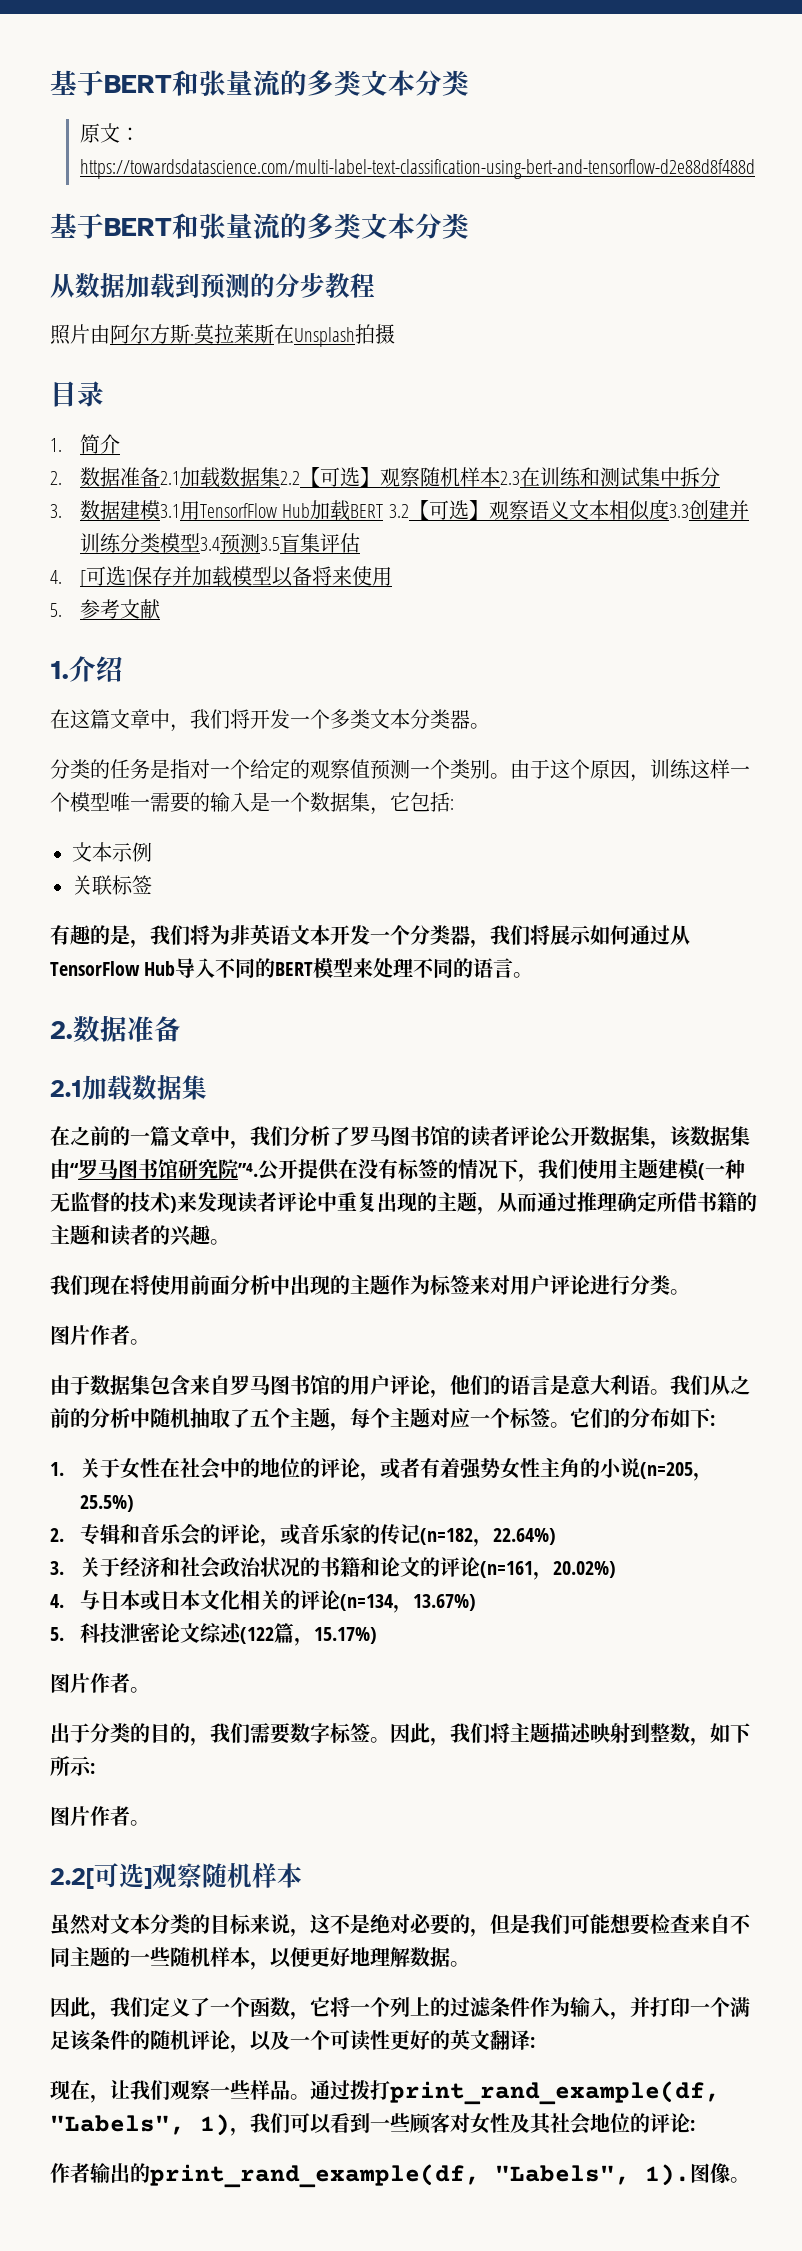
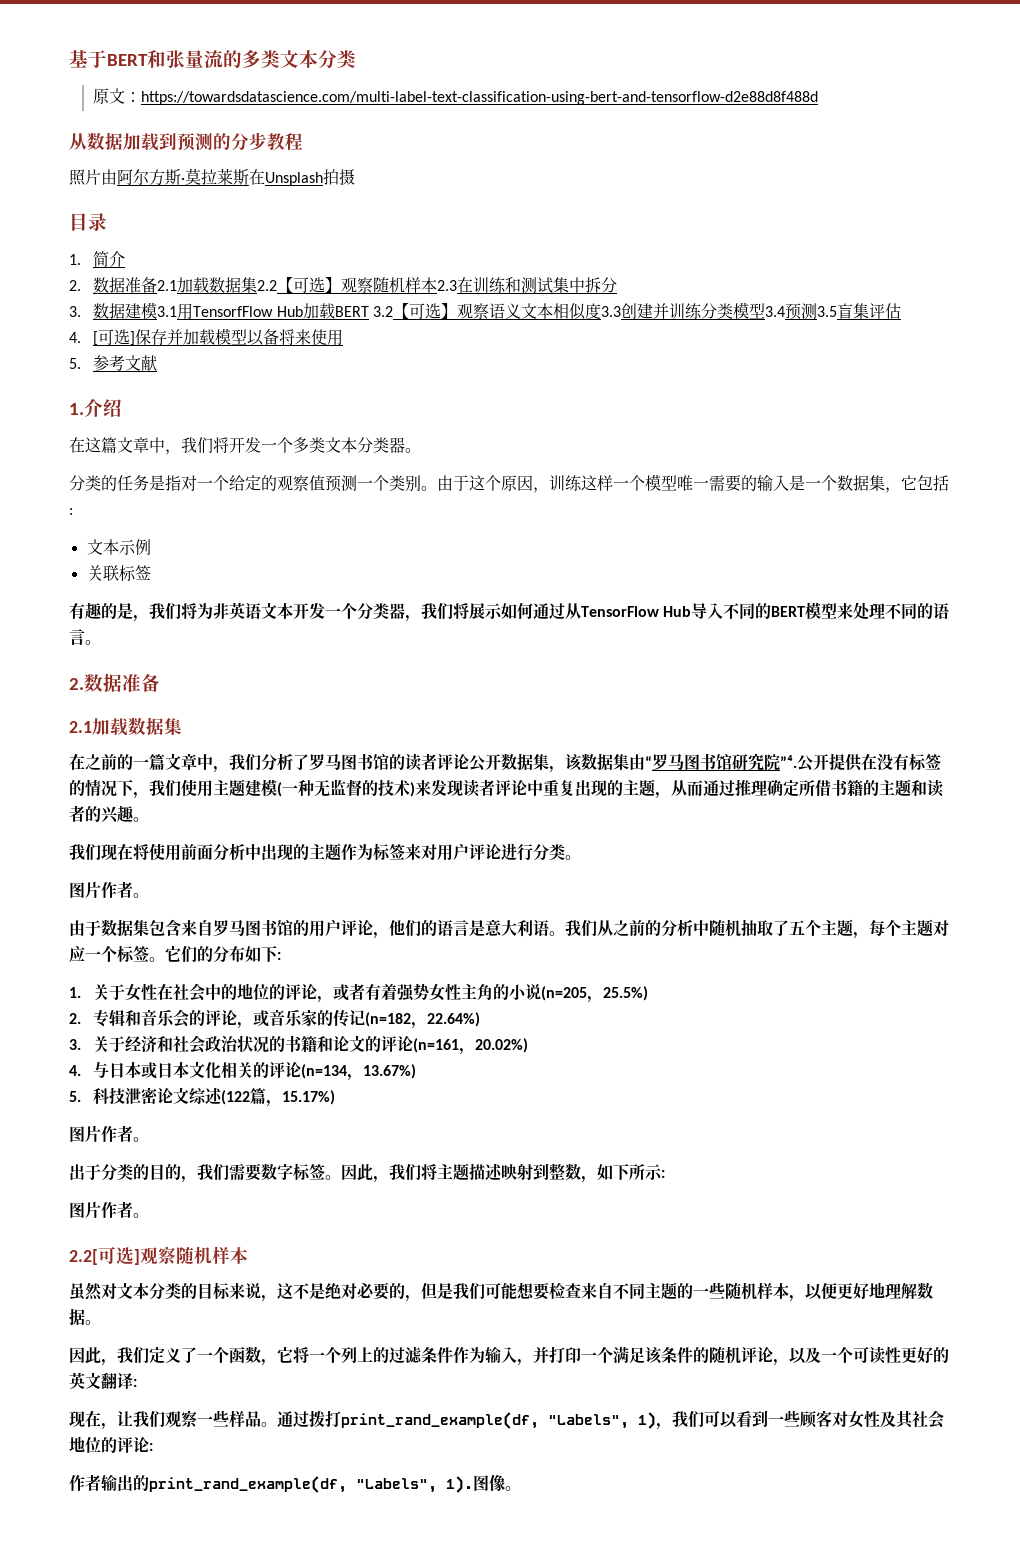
  原文：https://towardsdatascience.com/multi-label-text-classification-using-bert-and-tensorflow-d2e88d8f488d
- 基于BERT和张量流的多类文本分类

